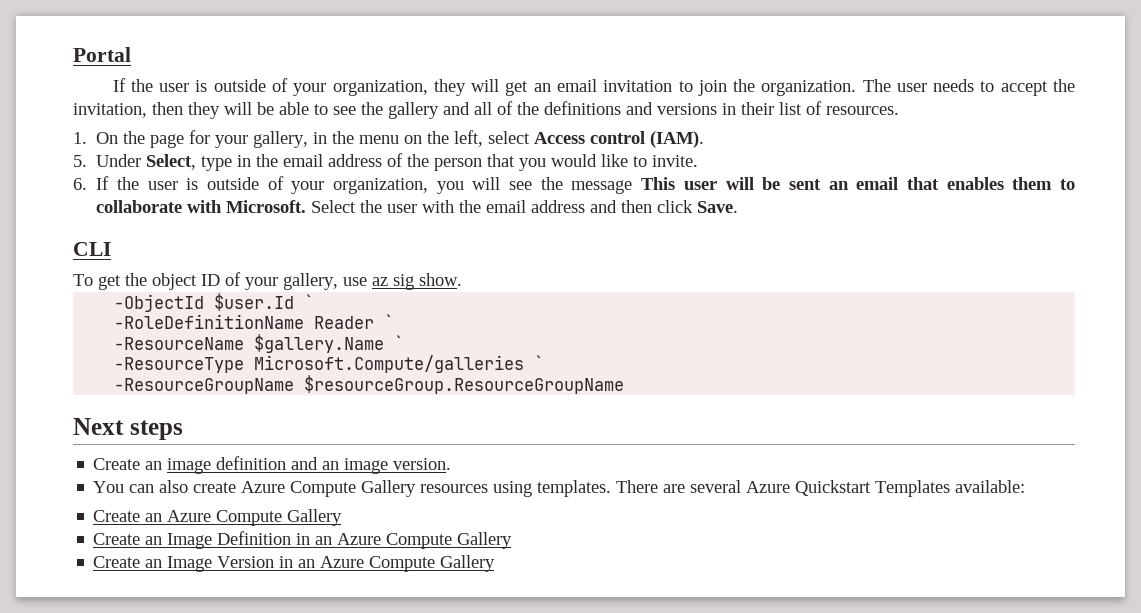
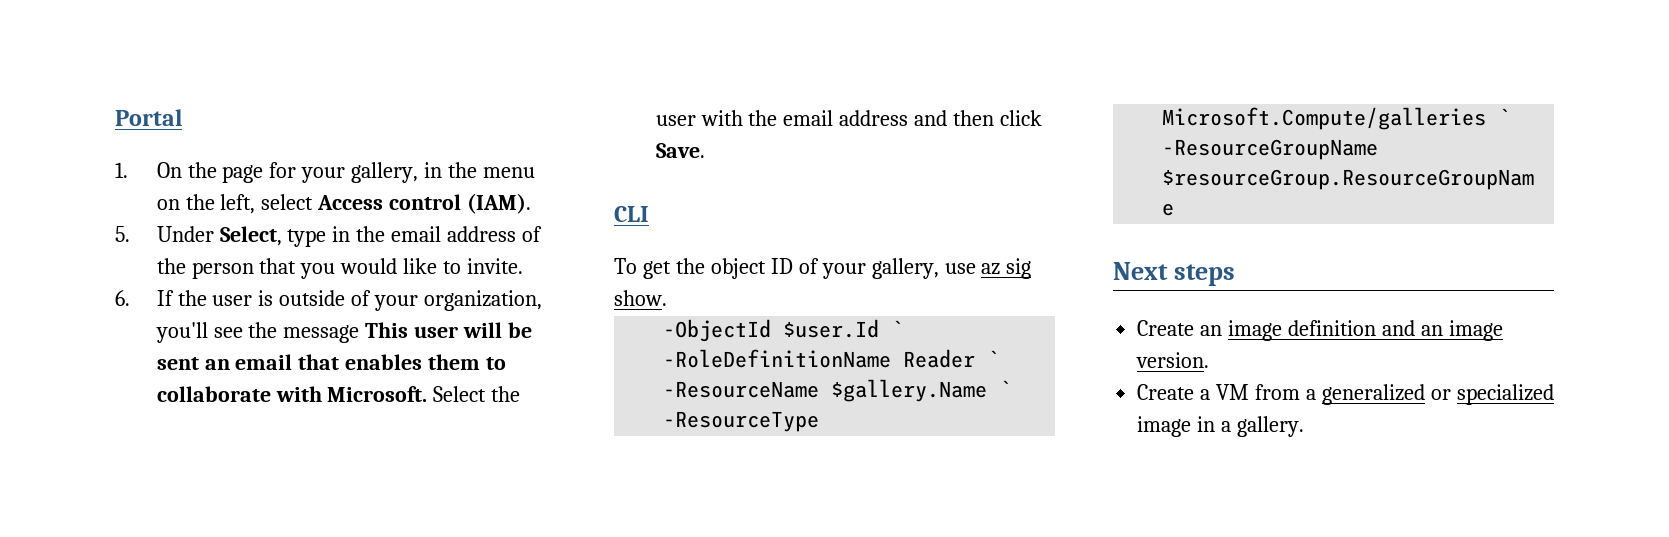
- If the user is outside of your organization, they will get an email invitation to join the organization. The user needs to accept the invitation, then they will be able to see the gallery and all of the definitions and versions in their list of resources.
- 6. If the user is outside of your organization, you will see the message This user will be sent an email that enables them to collaborate with Microsoft.
+ 6. If the user is outside of your organization, you'll see the message This user will be sent an email that enables them to collaborate with Microsoft.
- You can also create Azure Compute Gallery resources using templates. There are several Azure Quickstart Templates available:
- Create an Azure Compute Gallery
- Create an Image Definition in an Azure Compute Gallery
- Create an Image Version in an Azure Compute Gallery
+ Create a VM from a generalized or specialized image in a gallery.

